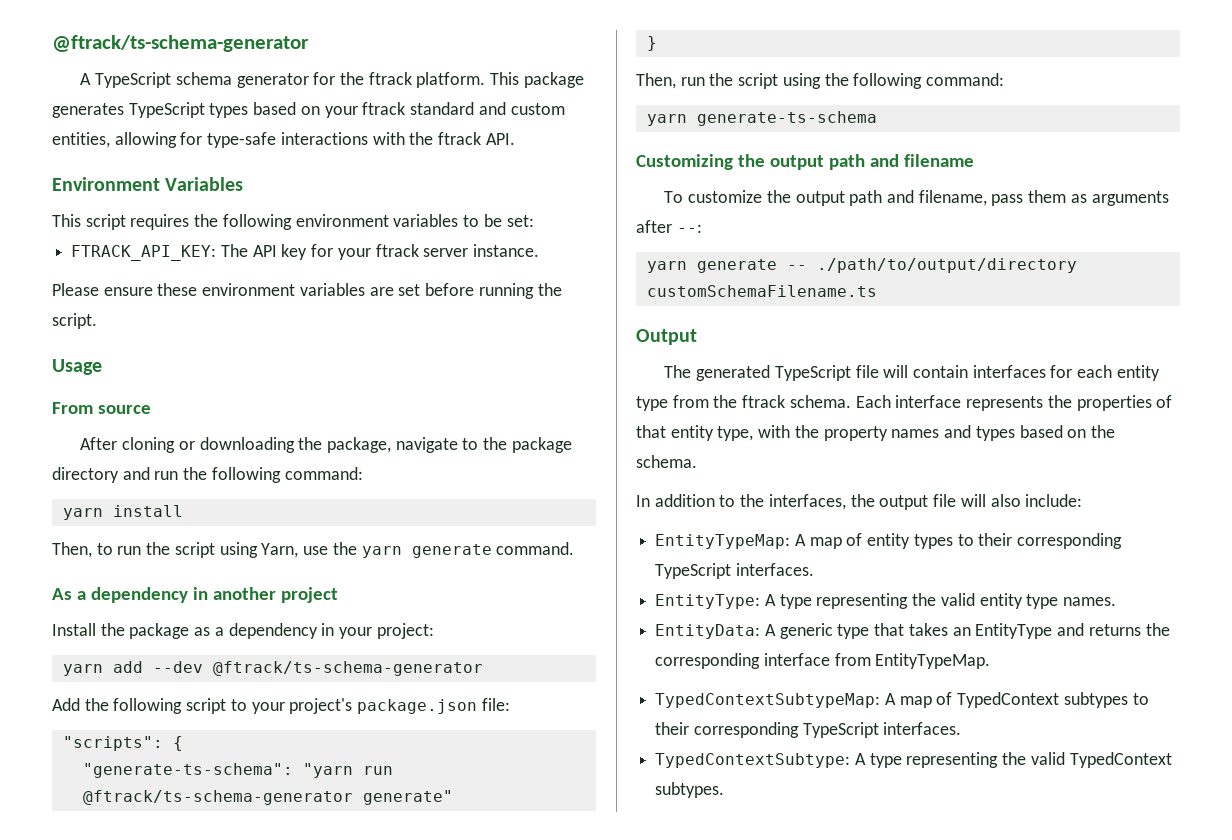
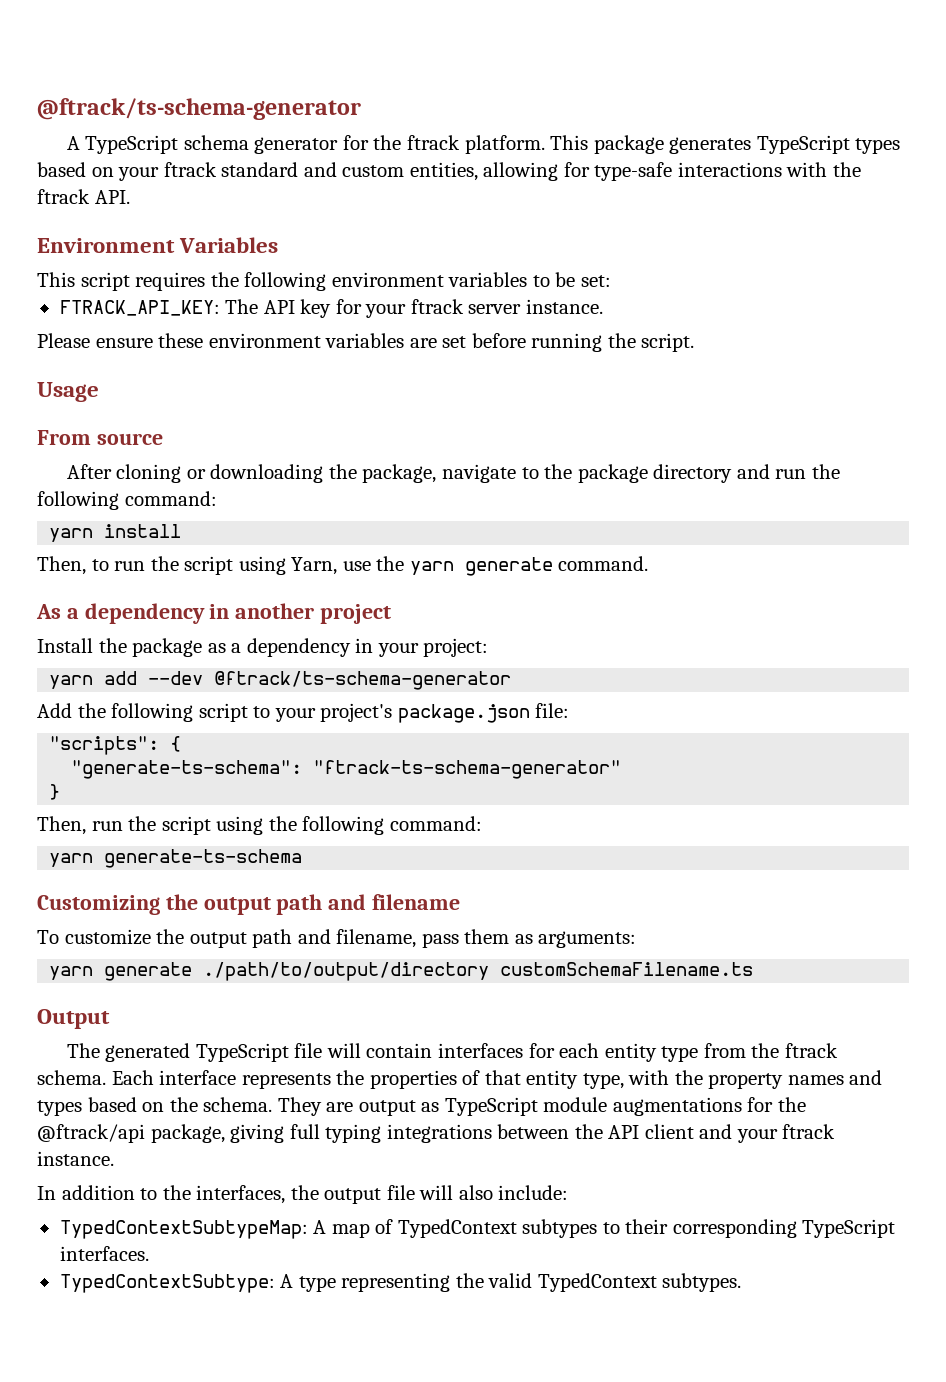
- "generate-ts-schema": "yarn run @ftrack/ts-schema-generator generate"
+ "generate-ts-schema": "ftrack-ts-schema-generator"
- To customize the output path and filename, pass them as arguments after --:
- yarn generate -- ./path/to/output/directory customSchemaFilename.ts
+ To customize the output path and filename, pass them as arguments:
+ yarn generate ./path/to/output/directory customSchemaFilename.ts
+ They are output as TypeScript module augmentations for the @ftrack/api package, giving full typing integrations between the API client and your ftrack instance.
- EntityTypeMap: A map of entity types to their corresponding TypeScript interfaces.
- EntityType: A type representing the valid entity type names.
- EntityData: A generic type that takes an EntityType and returns the corresponding interface from EntityTypeMap.

